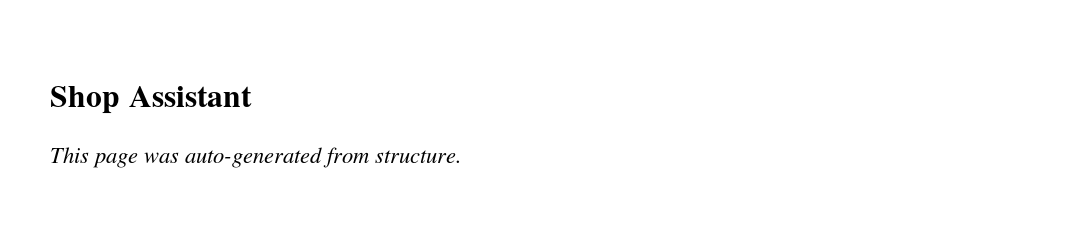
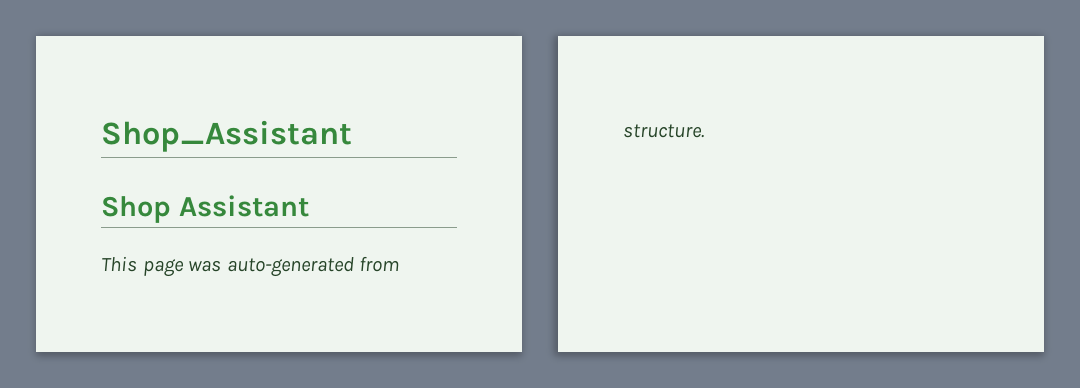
+ Shop_Assistant

